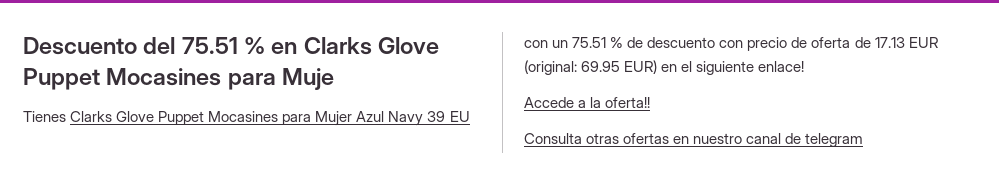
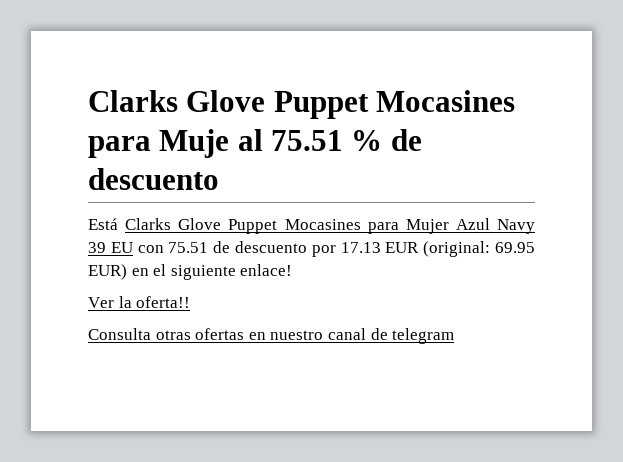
- Descuento del 75.51 % en Clarks Glove Puppet Mocasines para Muje
- Tienes Clarks Glove Puppet Mocasines para Mujer Azul Navy 39 EU con un 75.51 % de descuento con precio de oferta de 17.13 EUR (original: 69.95 EUR) en el siguiente enlace!
+ Clarks Glove Puppet Mocasines para Muje al 75.51 % de descuento
+ Está Clarks Glove Puppet Mocasines para Mujer Azul Navy 39 EU con 75.51 de descuento por 17.13 EUR (original: 69.95 EUR) en el siguiente enlace!
- Accede a la oferta!!
+ Ver la oferta!!

